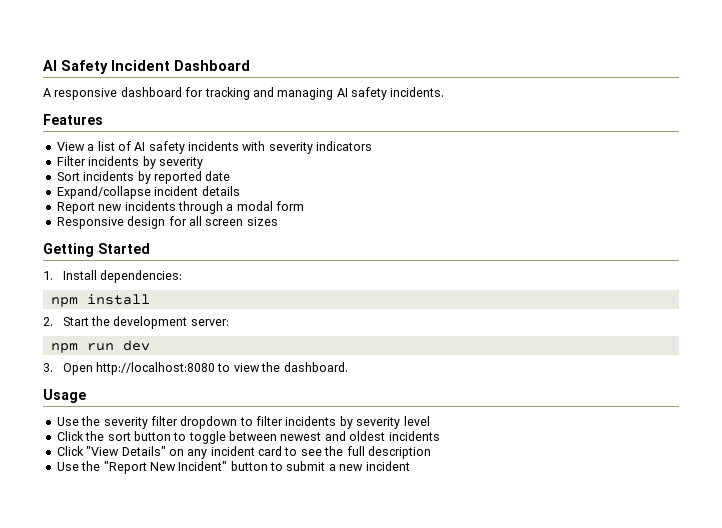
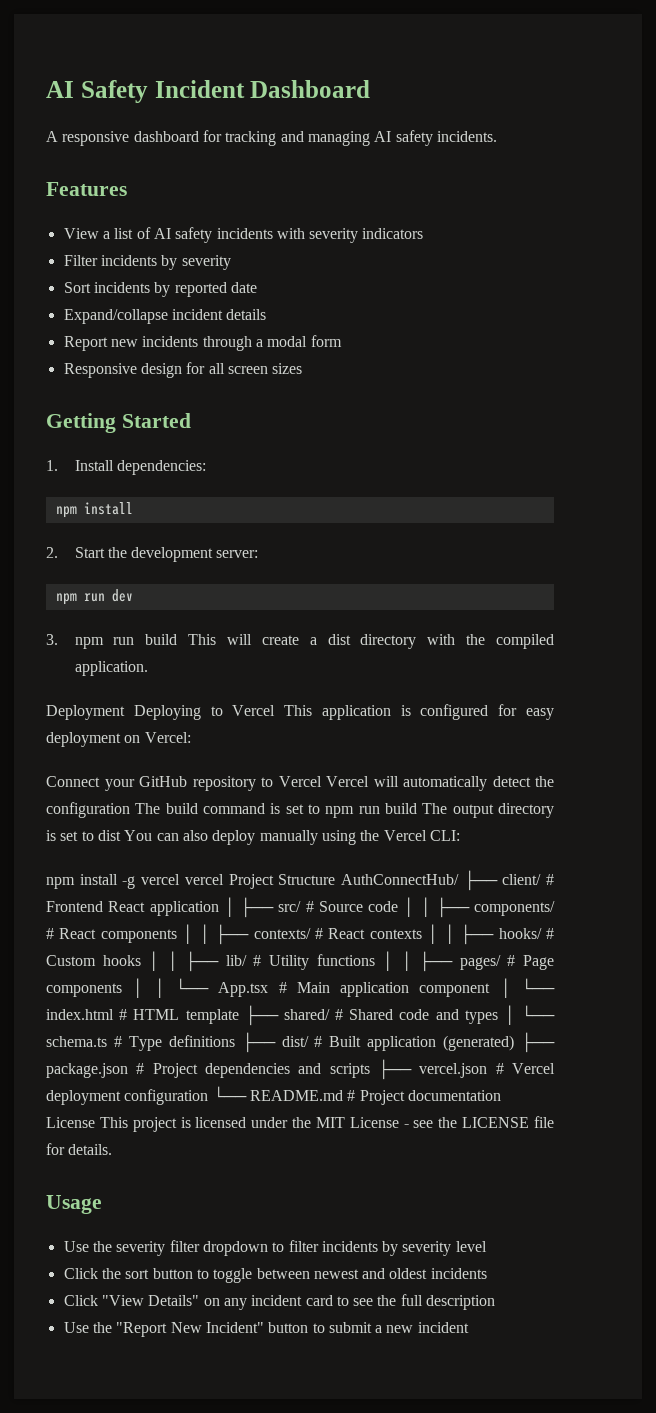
- 3. Open http://localhost:8080 to view the dashboard.
+ 3. npm run build This will create a dist directory with the compiled application.
+ Deployment Deploying to Vercel This application is configured for easy deployment on Vercel:
+ Connect your GitHub repository to Vercel Vercel will automatically detect the configuration The build command is set to npm run build The output directory is set to dist You can also deploy manually using the Vercel CLI:
+ npm install -g vercel vercel Project Structure AuthConnectHub/ ├── client/ # Frontend React application │ ├── src/ # Source code │ │ ├── components/ # React components │ │ ├── contexts/ # React contexts │ │ ├── hooks/ # Custom hooks │ │ ├── lib/ # Utility functions │ │ ├── pages/ # Page components │ │ └── App.tsx # Main application component │ └── index.html # HTML template ├── shared/ # Shared code and types │ └── schema.ts # Type definitions ├── dist/ # Built application (generated) ├── package.json # Project dependencies and scripts ├── vercel.json # Vercel deployment configuration └── README.md # Project documentation License This project is licensed under the MIT License - see the LICENSE file for details.

